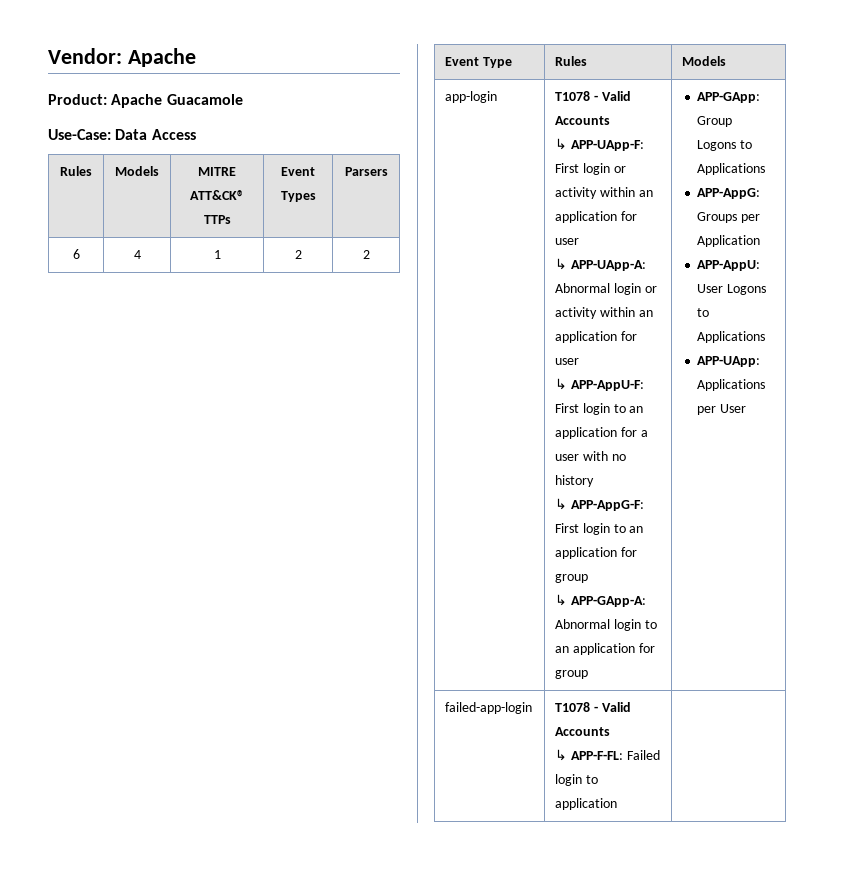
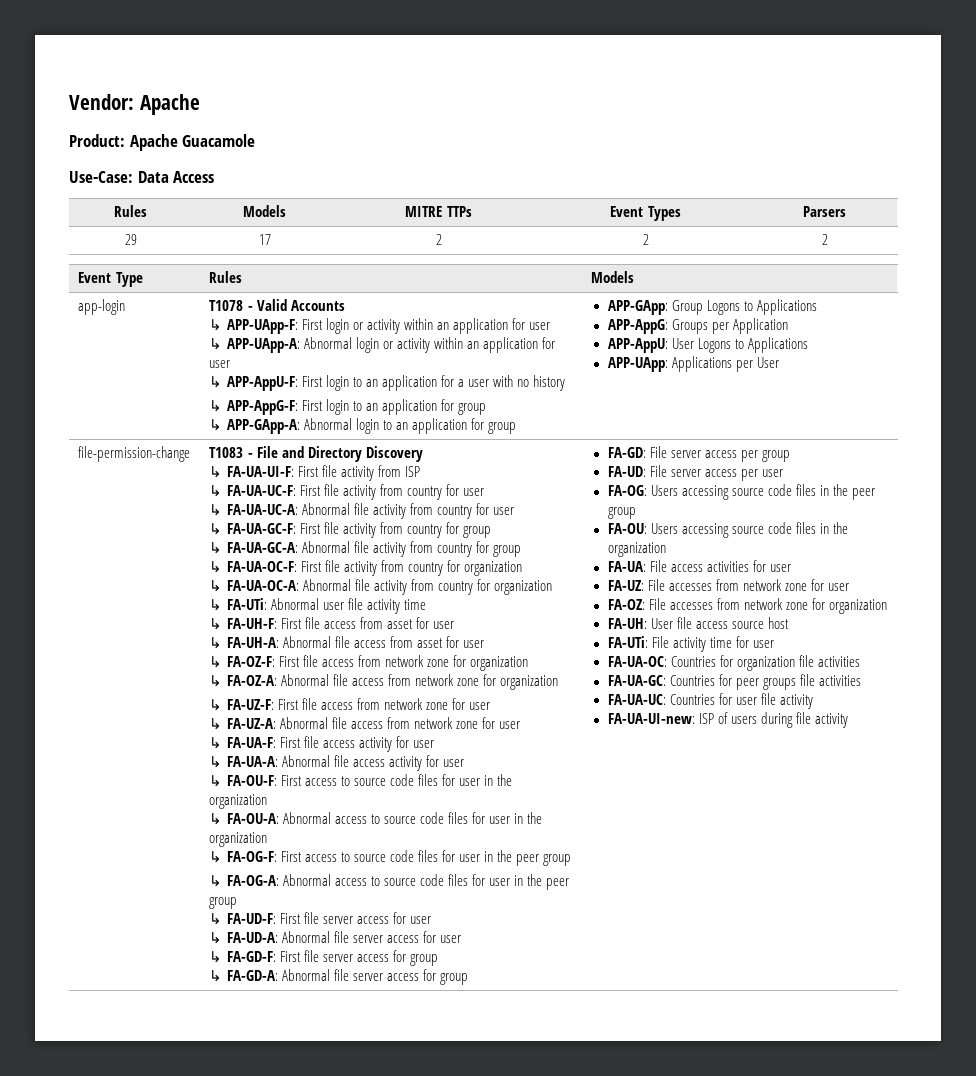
- Rules | Models | MITRE ATT&CK® TTPs | Event Types | Parsers
+ Rules | Models | MITRE TTPs | Event Types | Parsers
- 6 | 4 | 1 | 2 | 2
+ 29 | 17 | 2 | 2 | 2
- failed-app-login | T1078 - Valid Accounts
- ↳ APP-F-FL: Failed login to application
+ file-permission-change | T1083 - File and Directory Discovery
+ ↳ FA-UA-UI-F: First file activity from ISP
+ ↳ FA-UA-UC-F: First file activity from country for user
+ ↳ FA-UA-UC-A: Abnormal file activity from country for user
+ ↳ FA-UA-GC-F: First file activity from country for group
+ ↳ FA-UA-GC-A: Abnormal file activity from country for group
+ ↳ FA-UA-OC-F: First file activity from country for organization
+ ↳ FA-UA-OC-A: Abnormal file activity from country for organization
+ ↳ FA-UTi: Abnormal user file activity time
+ ↳ FA-UH-F: First file access from asset for user
+ ↳ FA-UH-A: Abnormal file access from asset for user
+ ↳ FA-OZ-F: First file access from network zone for organization
+ ↳ FA-OZ-A: Abnormal file access from network zone for organization
+ ↳ FA-UZ-F: First file access from network zone for user
+ ↳ FA-UZ-A: Abnormal file access from network zone for user
+ ↳ FA-UA-F: First file access activity for user
+ ↳ FA-UA-A: Abnormal file access activity for user
+ ↳ FA-OU-F: First access to source code files for user in the organization
+ ↳ FA-OU-A: Abnormal access to source code files for user in the organization
+ ↳ FA-OG-F: First access to source code files for user in the peer group
+ ↳ FA-OG-A: Abnormal access to source code files for user in the peer group
+ ↳ FA-UD-F: First file server access for user
+ ↳ FA-UD-A: Abnormal file server access for user
+ ↳ FA-GD-F: First file server access for group
+ ↳ FA-GD-A: Abnormal file server access for group | FA-GD: File server access per group
+ FA-UD: File server access per user
+ FA-OG: Users accessing source code files in the peer group
+ FA-OU: Users accessing source code files in the organization
+ FA-UA: File access activities for user
+ FA-UZ: File accesses from network zone for user
+ FA-OZ: File accesses from network zone for organization
+ FA-UH: User file access source host
+ FA-UTi: File activity time for user
+ FA-UA-OC: Countries for organization file activities
+ FA-UA-GC: Countries for peer groups file activities
+ FA-UA-UC: Countries for user file activity
+ FA-UA-UI-new: ISP of users during file activity

